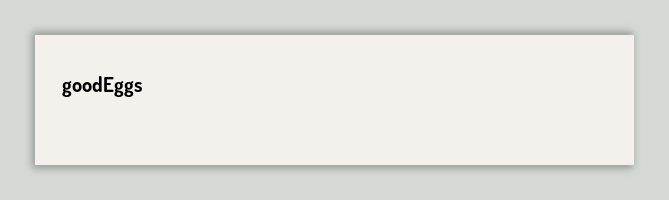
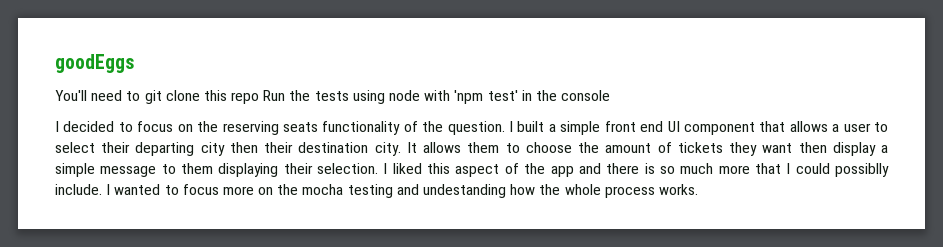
+ You'll need to git clone this repo Run the tests using node with 'npm test' in the console
+ I decided to focus on the reserving seats functionality of the question. I built a simple front end UI component that allows a user to select their departing city then their destination city. It allows them to choose the amount of tickets they want then display a simple message to them displaying their selection. I liked this aspect of the app and there is so much more that I could possiblly include. I wanted to focus more on the mocha testing and undestanding how the whole process works.

